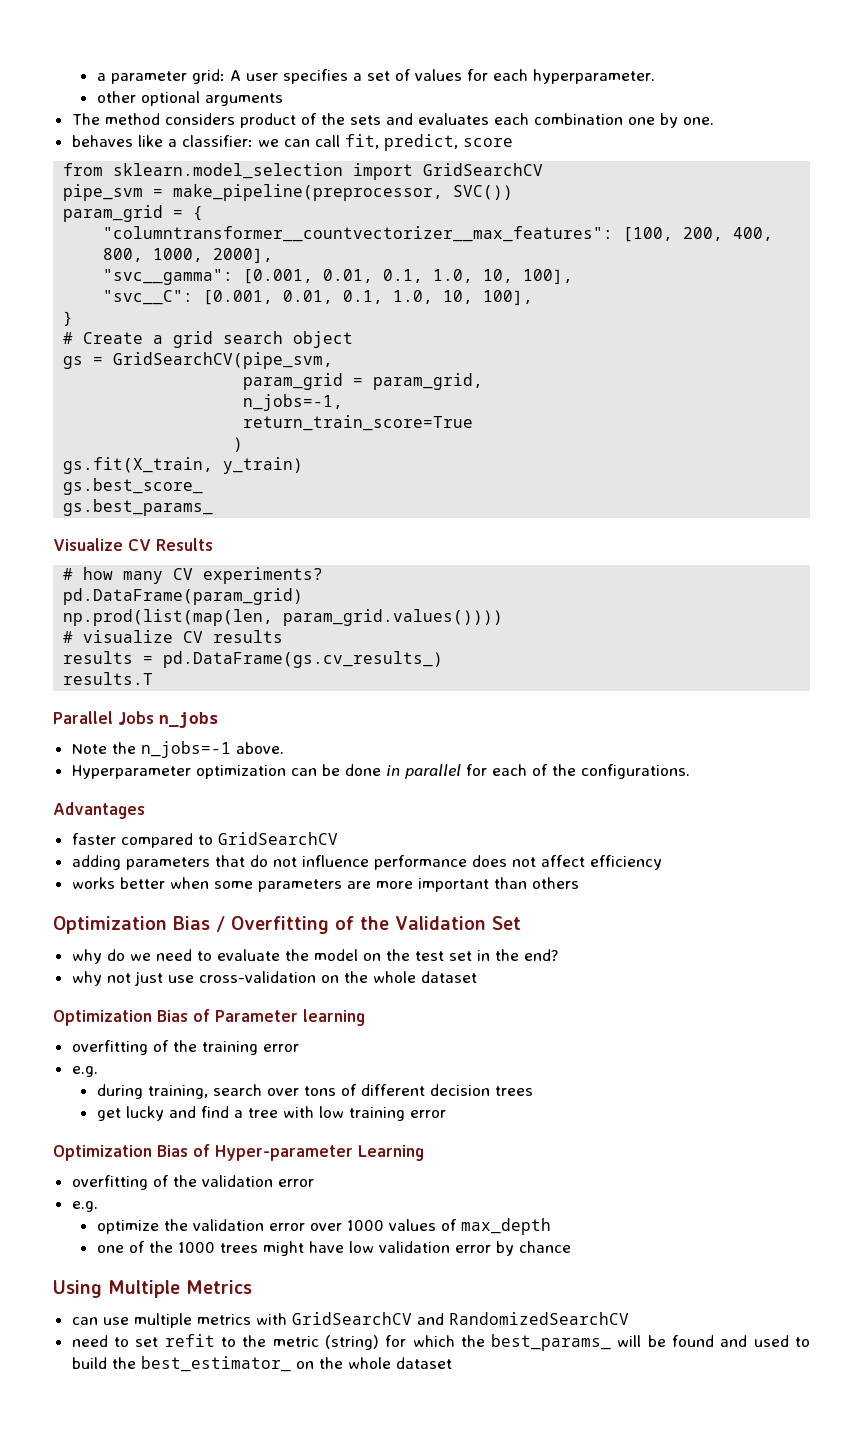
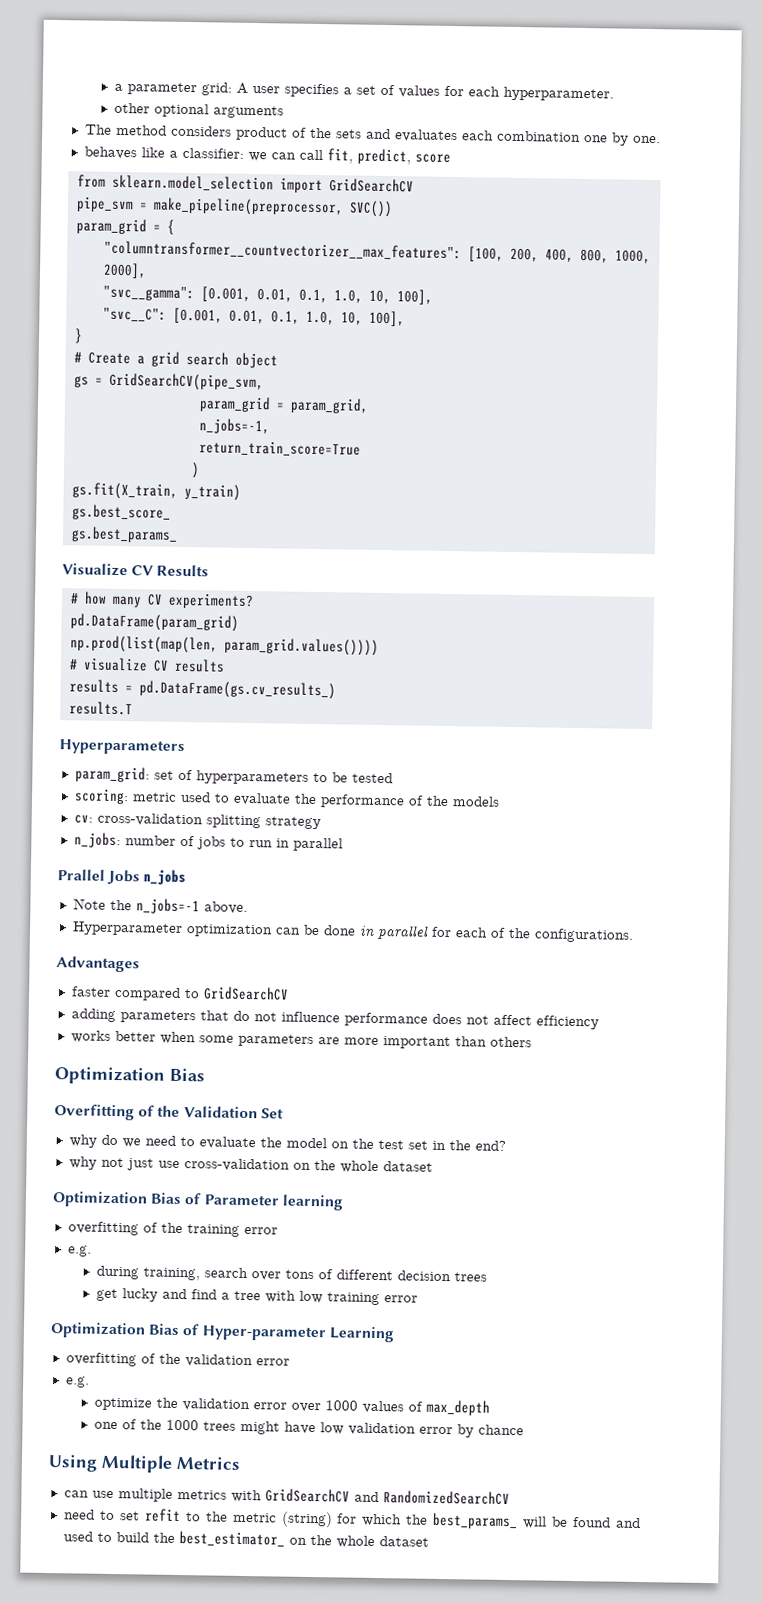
- Parallel Jobs n_jobs
+ Hyperparameters
+ param_grid: set of hyperparameters to be tested
+ scoring: metric used to evaluate the performance of the models
+ cv: cross-validation splitting strategy
+ n_jobs: number of jobs to run in parallel
+ Prallel Jobs n_jobs
  works better when some parameters are more important than others
- Optimization Bias / Overfitting of the Validation Set
+ Optimization Bias
+ Overfitting of the Validation Set

